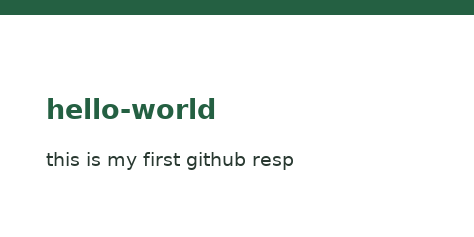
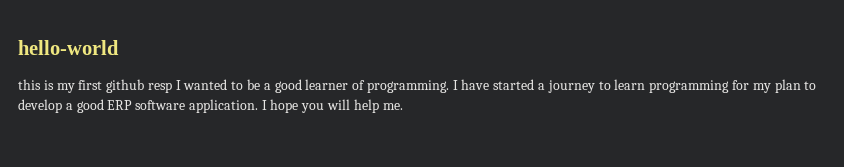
- this is my first github resp
+ this is my first github resp I wanted to be a good learner of programming. I have started a journey to learn programming for my plan to develop a good ERP software application. I hope you will help me.

